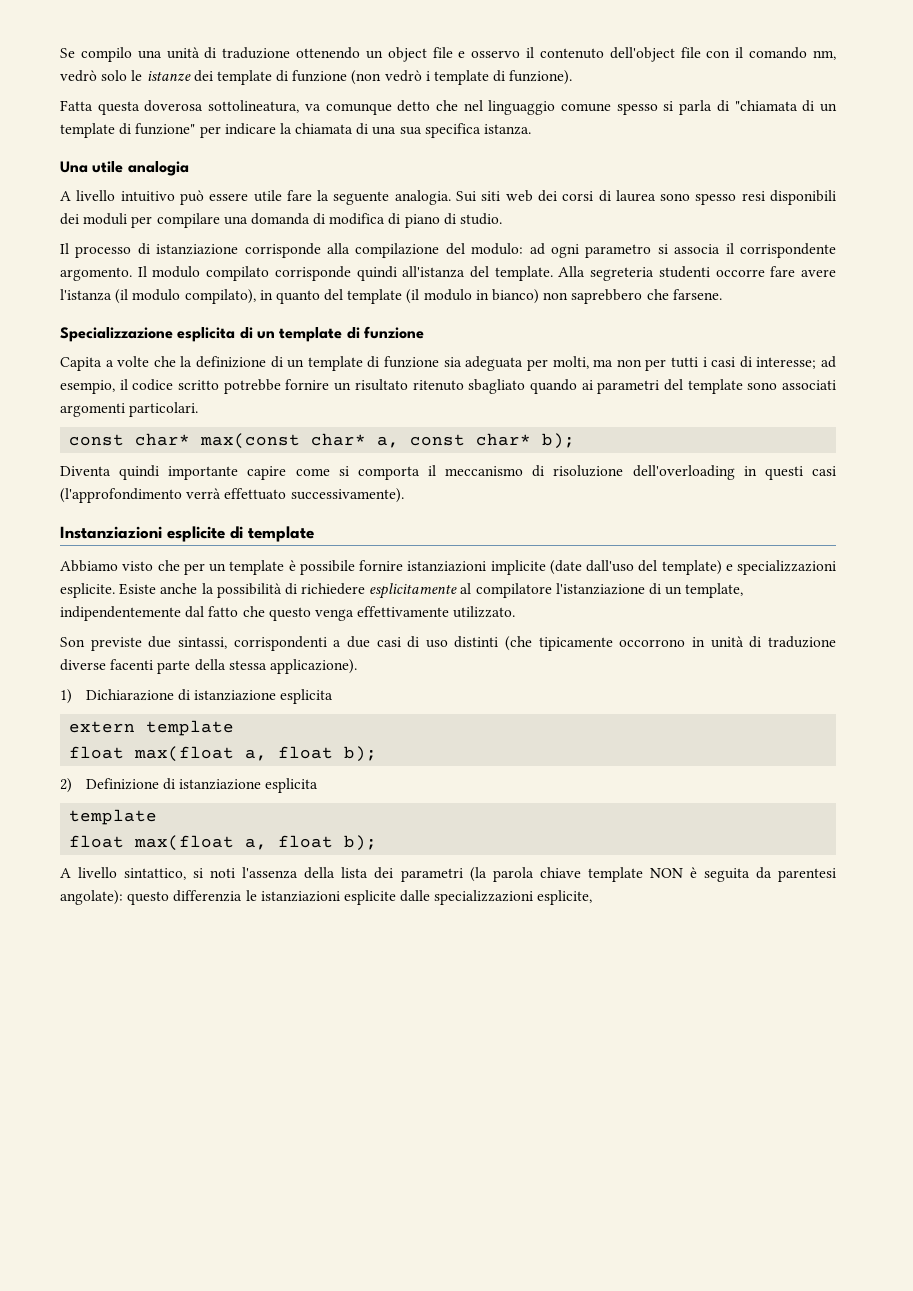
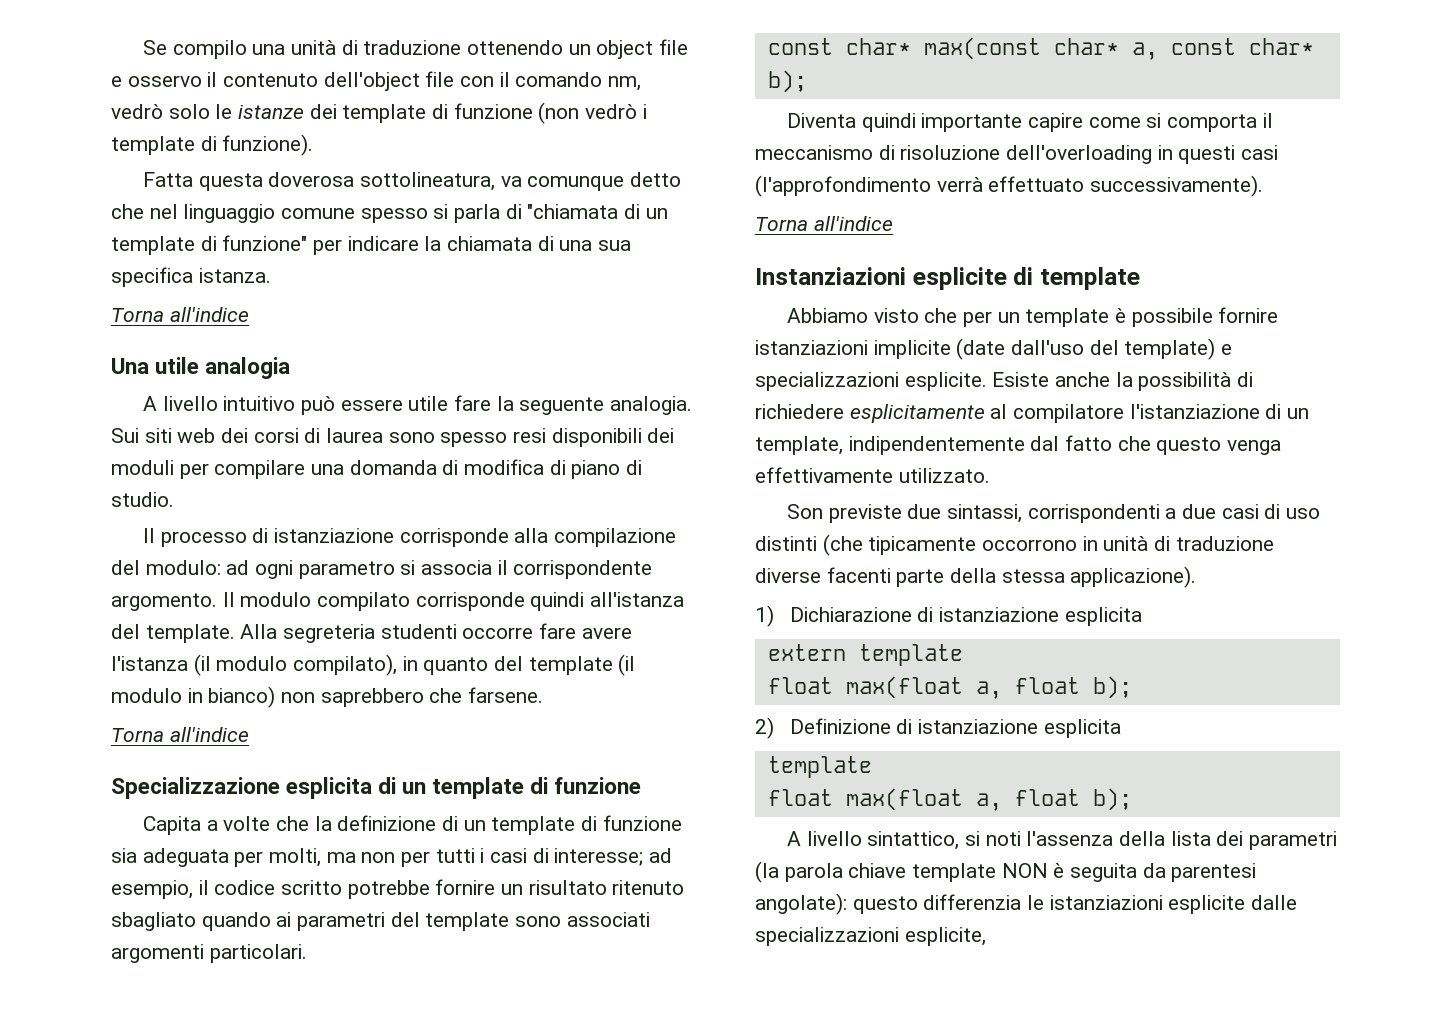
  Fatta questa doverosa sottolineatura, va comunque detto che nel linguaggio comune spesso si parla di "chiamata di un template di funzione" per indicare la chiamata di una sua specifica istanza.
+ Torna all'indice
  Alla segreteria studenti occorre fare avere l'istanza (il modulo compilato), in quanto del template (il modulo in bianco) non saprebbero che farsene.
+ Torna all'indice
  Diventa quindi importante capire come si comporta il meccanismo di risoluzione dell'overloading in questi casi (l'approfondimento verrà effettuato successivamente).
+ Torna all'indice

